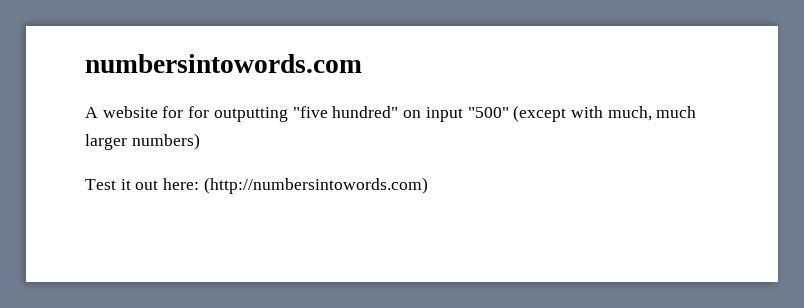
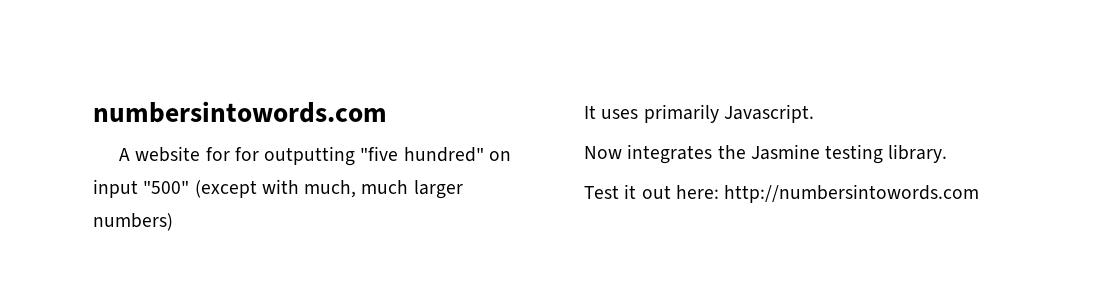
+ It uses primarily Javascript.
+ Now integrates the Jasmine testing library.
- Test it out here: (http://numbersintowords.com)
+ Test it out here: http://numbersintowords.com

